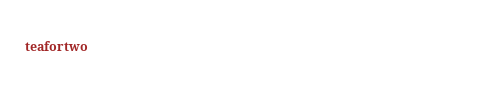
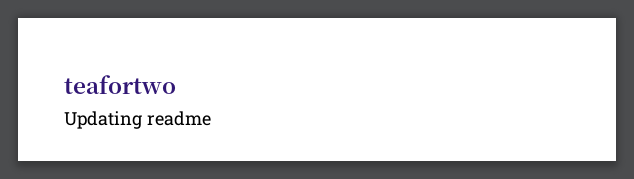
+ Updating readme

